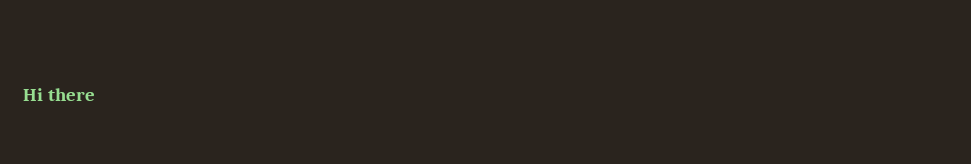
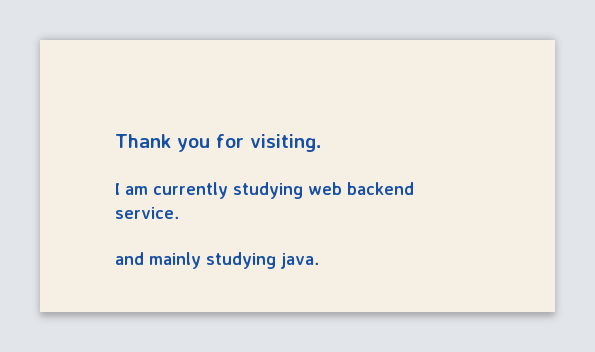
- Hi there
+ Thank you for visiting.
+ I am currently studying web backend service.
+ and mainly studying java.

